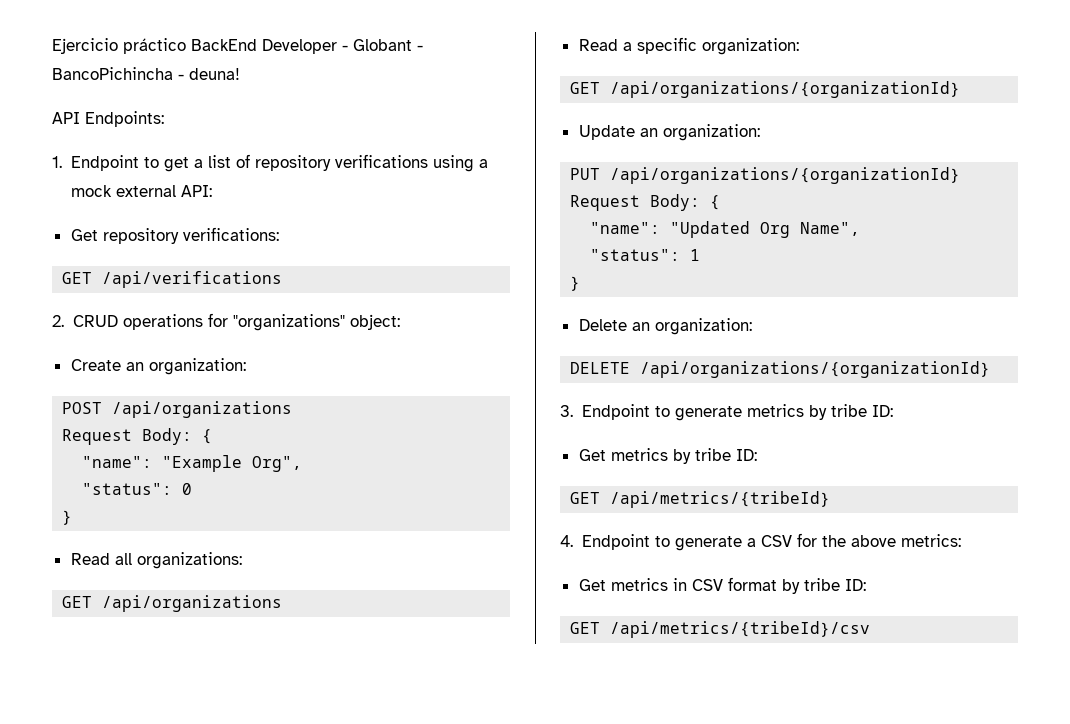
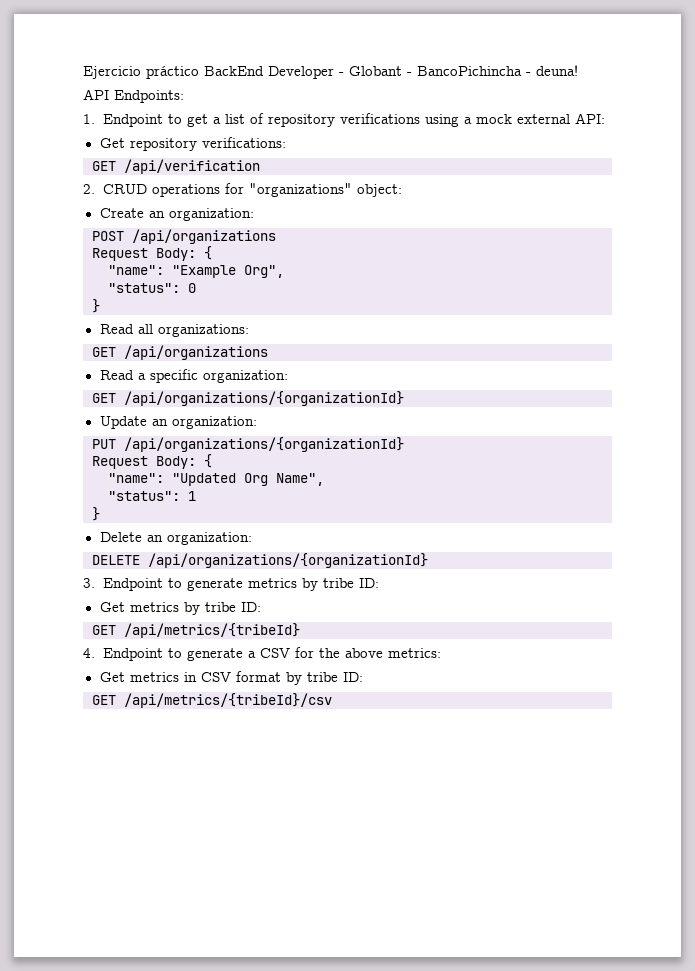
- GET /api/verifications
+ GET /api/verification

